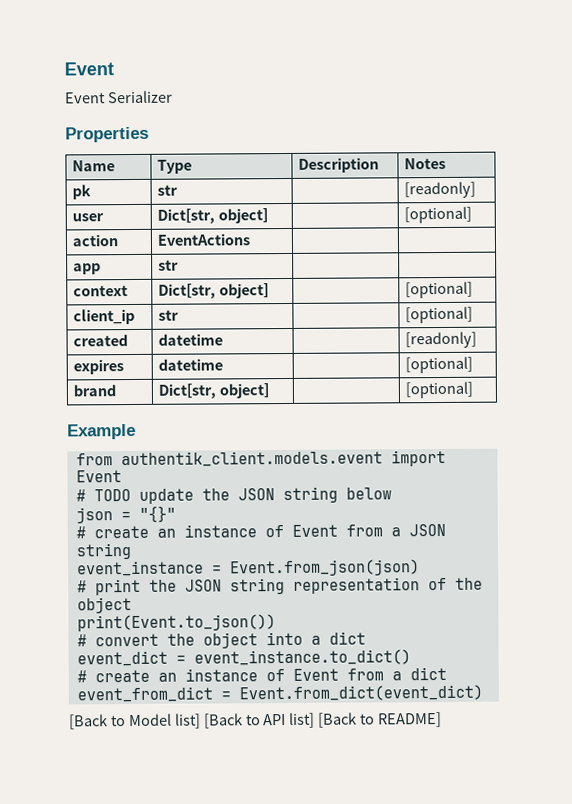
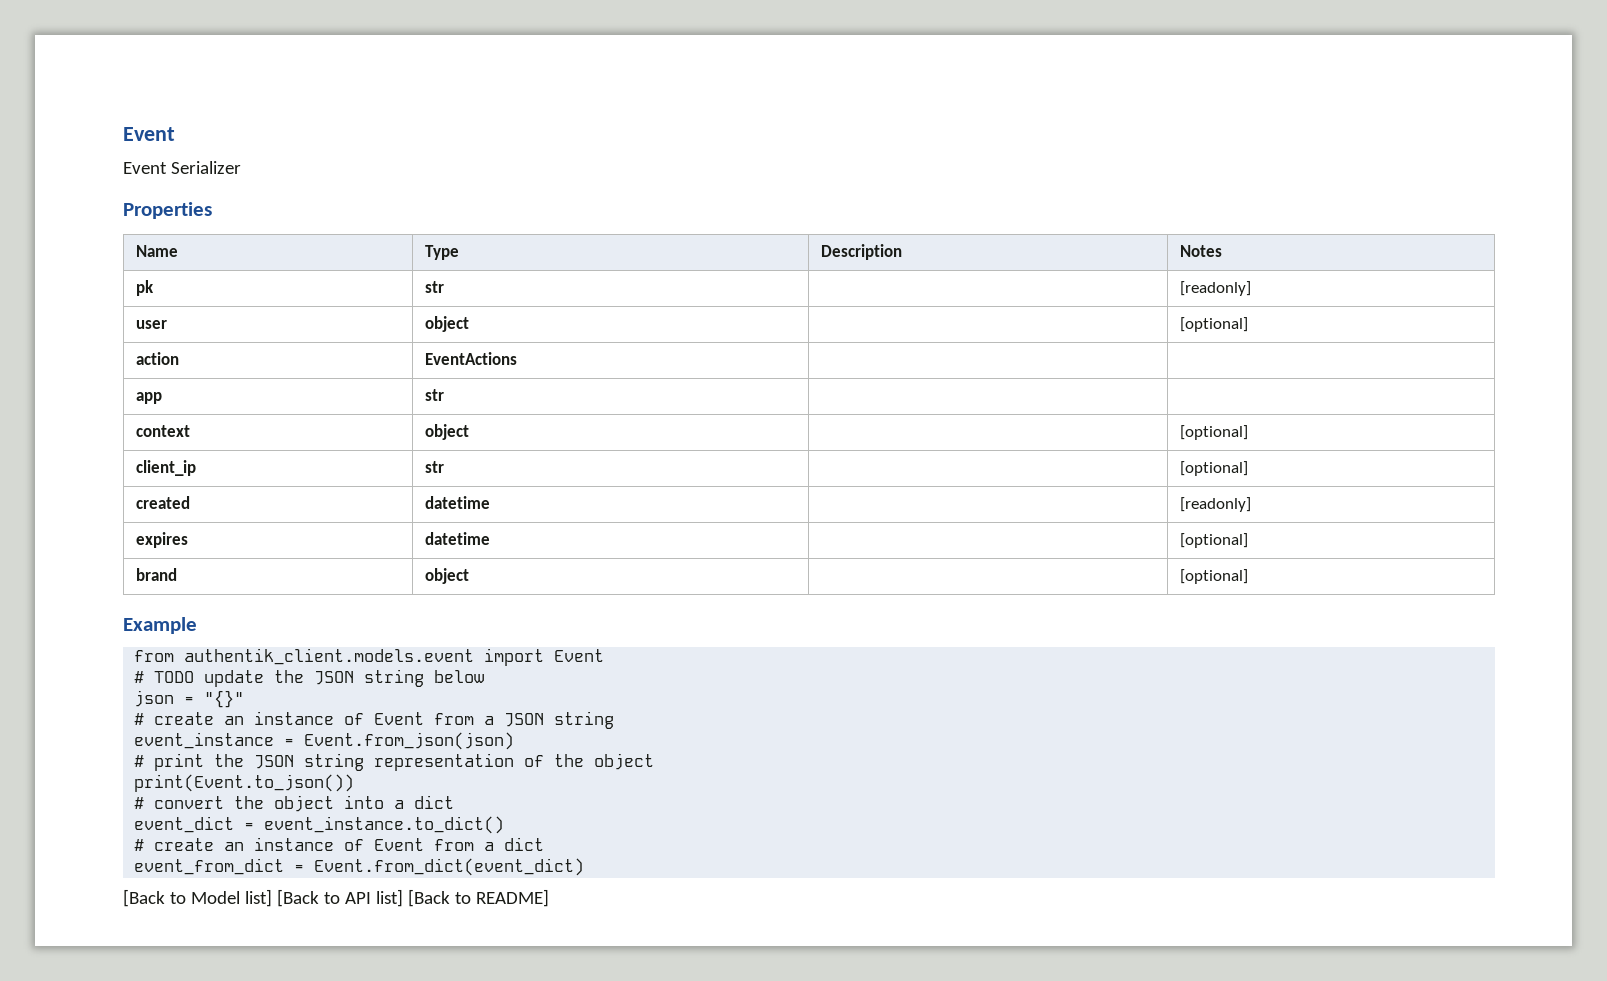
- user | Dict[str, object] | | [optional]
+ user | object | | [optional]
- context | Dict[str, object] | | [optional]
+ context | object | | [optional]
- brand | Dict[str, object] | | [optional]
+ brand | object | | [optional]

